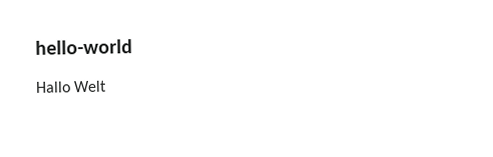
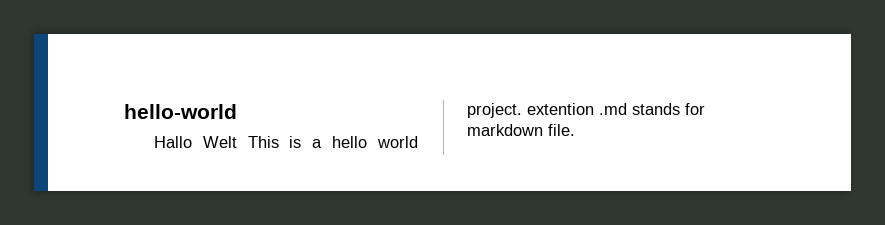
- Hallo Welt
+ Hallo Welt This is a hello world project. extention .md stands for markdown file.

